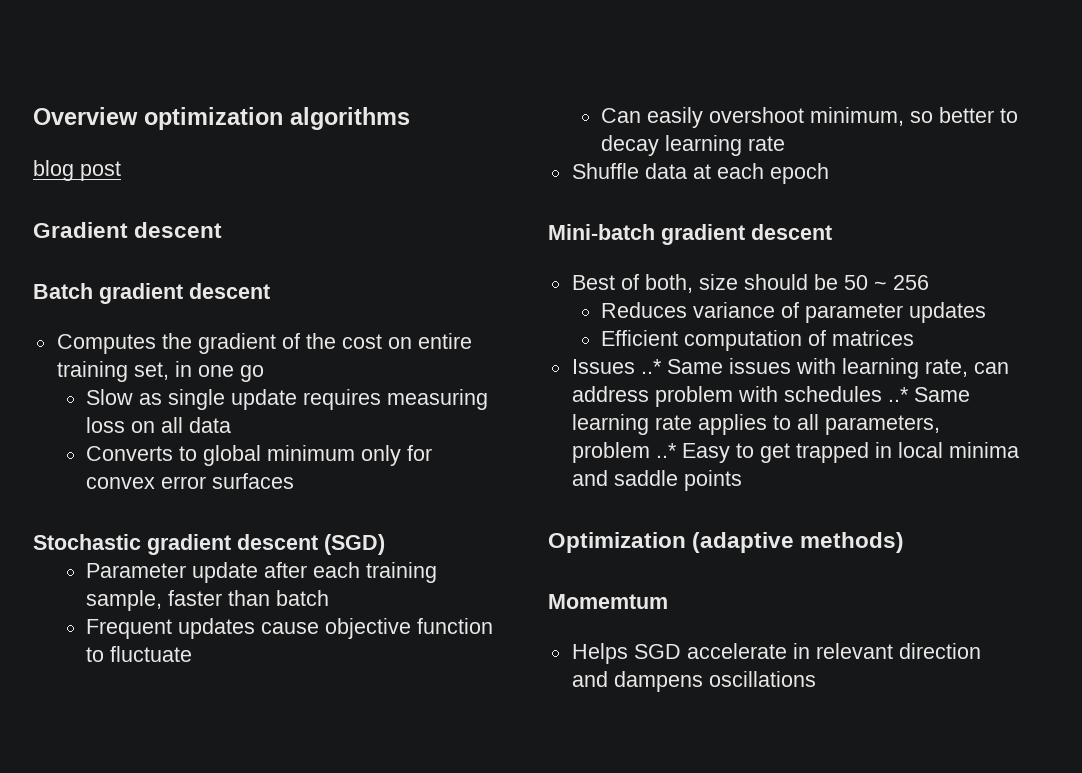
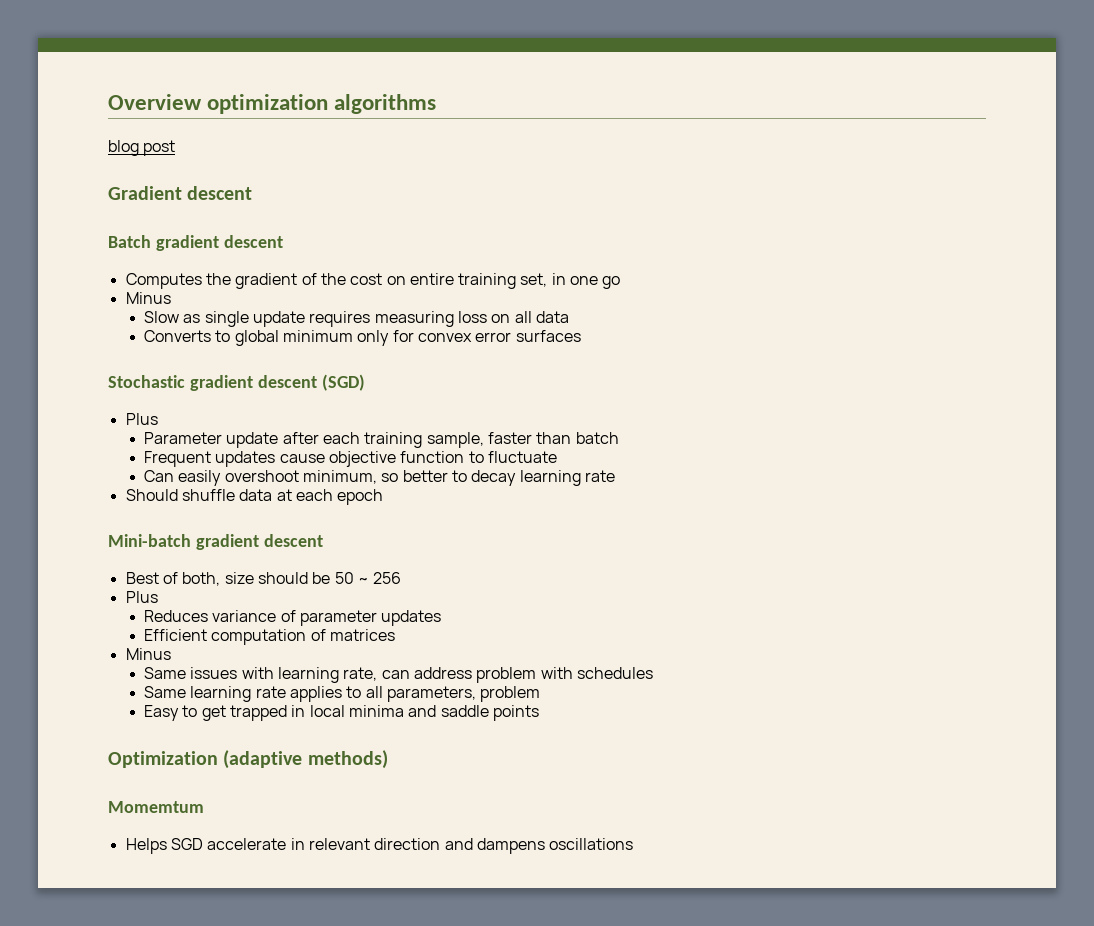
  Computes the gradient of the cost on entire training set, in one go
+ Minus
  Stochastic gradient descent (SGD)
+ Plus
- Shuffle data at each epoch
+ Should shuffle data at each epoch
  Best of both, size should be 50 ~ 256
+ Plus
  Efficient computation of matrices
- Issues ..* Same issues with learning rate, can address problem with schedules ..* Same learning rate applies to all parameters, problem ..* Easy to get trapped in local minima and saddle points
+ Minus
+ Same issues with learning rate, can address problem with schedules
+ Same learning rate applies to all parameters, problem
+ Easy to get trapped in local minima and saddle points

